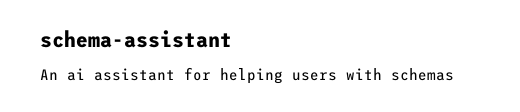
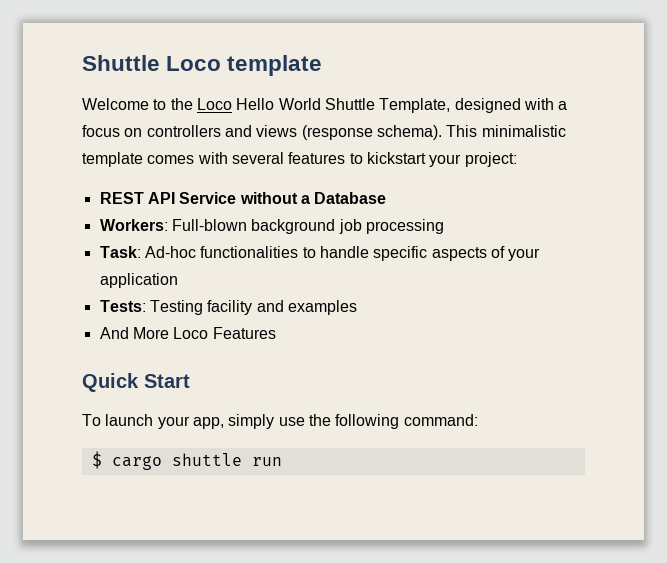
- schema-assistant
- An ai assistant for helping users with schemas
+ Shuttle Loco template
+ Welcome to the Loco Hello World Shuttle Template, designed with a focus on controllers and views (response schema). This minimalistic template comes with several features to kickstart your project:
+ REST API Service without a Database
+ Workers: Full-blown background job processing
+ Task: Ad-hoc functionalities to handle specific aspects of your application
+ Tests: Testing facility and examples
+ And More Loco Features
+ Quick Start
+ To launch your app, simply use the following command:
+ $ cargo shuttle run

